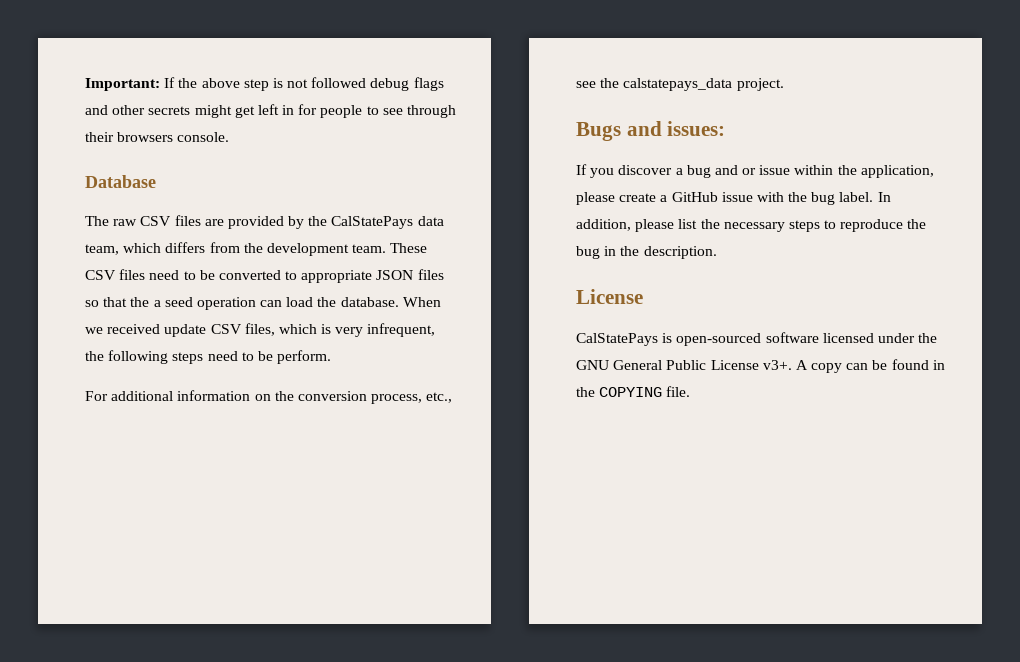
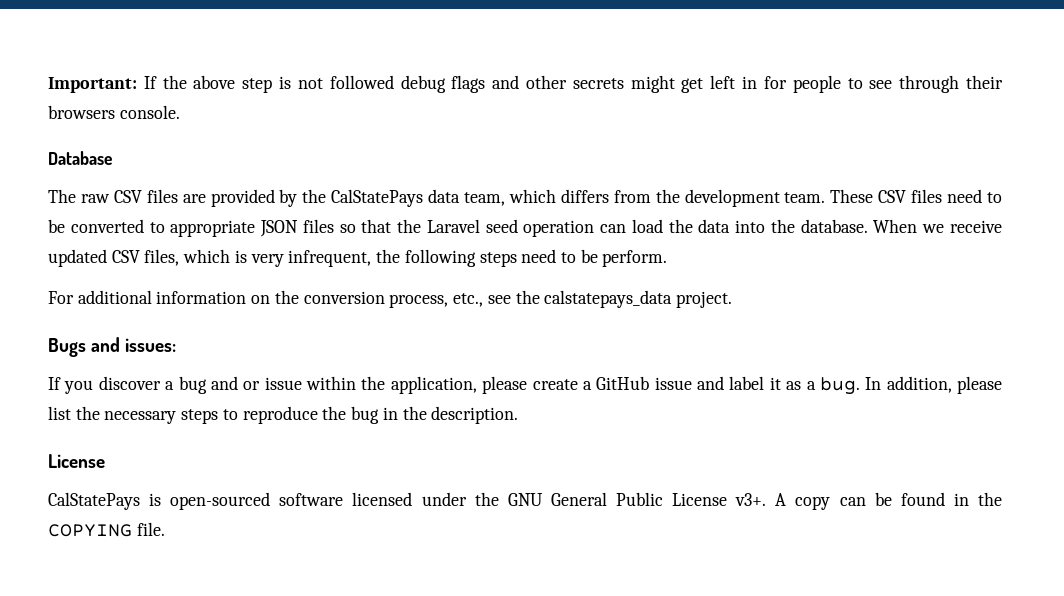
- These CSV files need to be converted to appropriate JSON files so that the a seed operation can load the database.
+ These CSV files need to be converted to appropriate JSON files so that the Laravel seed operation can load the data into the database.
- When we received update CSV files, which is very infrequent, the following steps need to be perform.
+ When we receive updated CSV files, which is very infrequent, the following steps need to be perform.
- If you discover a bug and or issue within the application, please create a GitHub issue with the bug label.
+ If you discover a bug and or issue within the application, please create a GitHub issue and label it as a bug.

